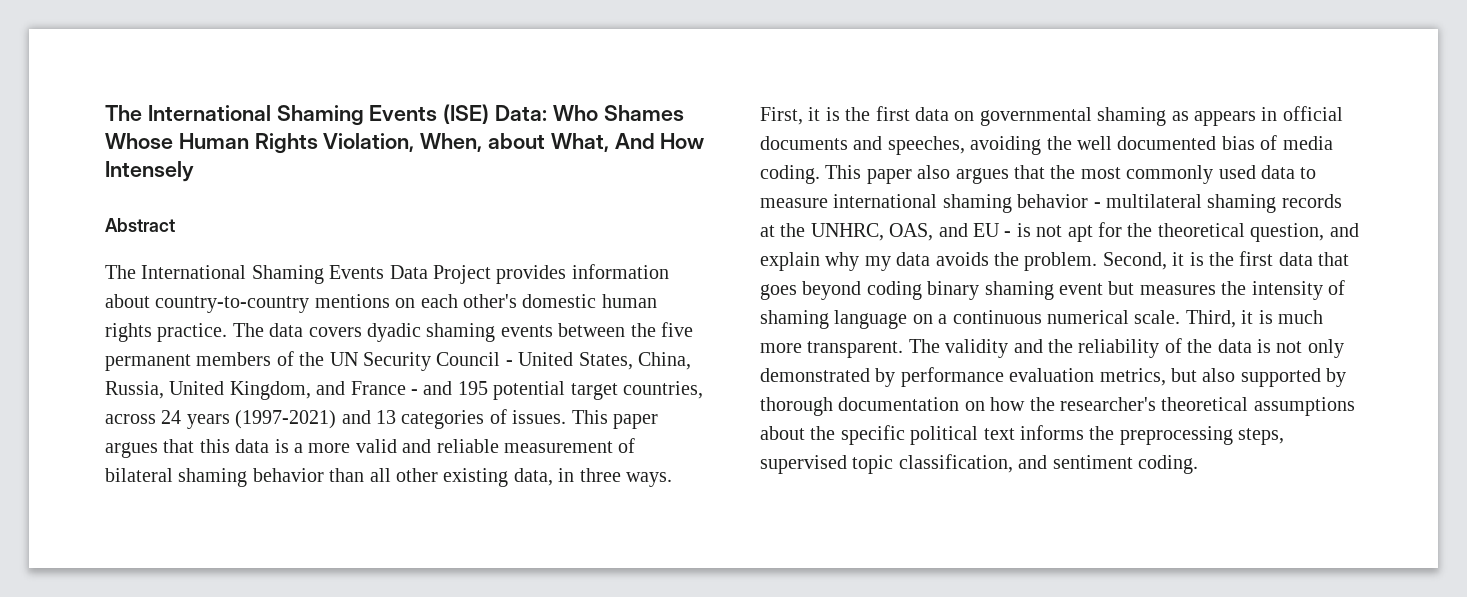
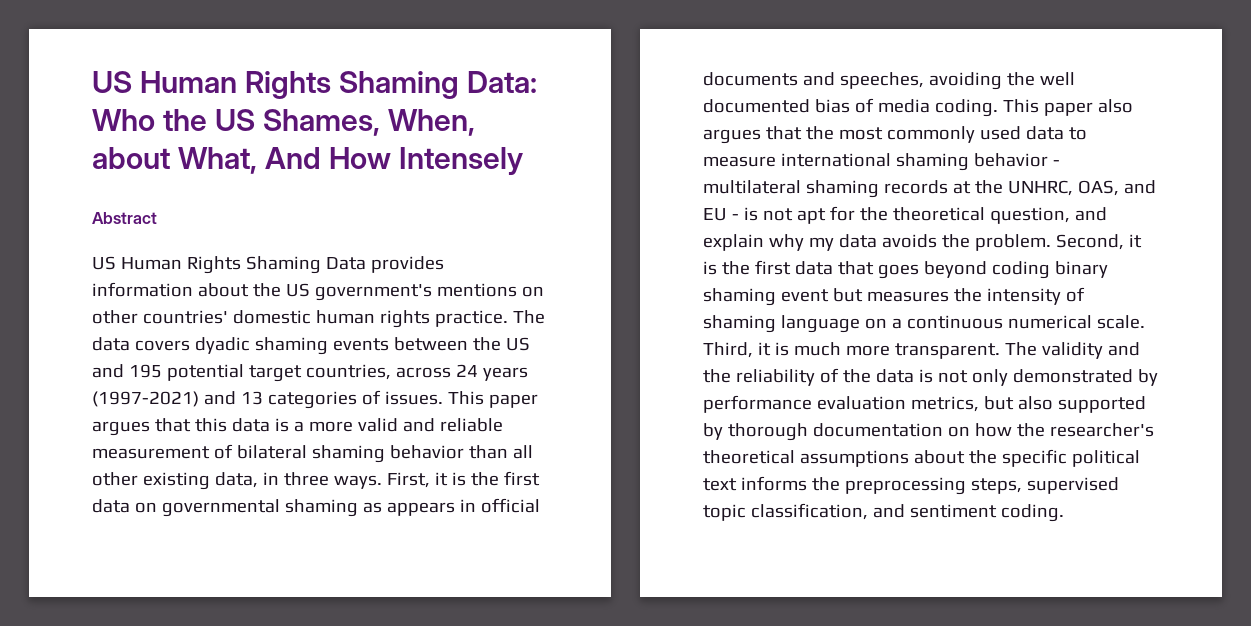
- The International Shaming Events (ISE) Data: Who Shames Whose Human Rights Violation, When, about What, And How Intensely
+ US Human Rights Shaming Data: Who the US Shames, When, about What, And How Intensely
- The International Shaming Events Data Project provides information about country-to-country mentions on each other's domestic human rights practice.
+ US Human Rights Shaming Data provides information about the US government's mentions on other countries' domestic human rights practice.
- The data covers dyadic shaming events between the five permanent members of the UN Security Council - United States, China, Russia, United Kingdom, and France - and 195 potential target countries, across 24 years (1997-2021) and 13 categories of issues.
+ The data covers dyadic shaming events between the US and 195 potential target countries, across 24 years (1997-2021) and 13 categories of issues.

